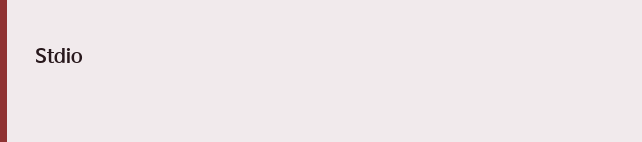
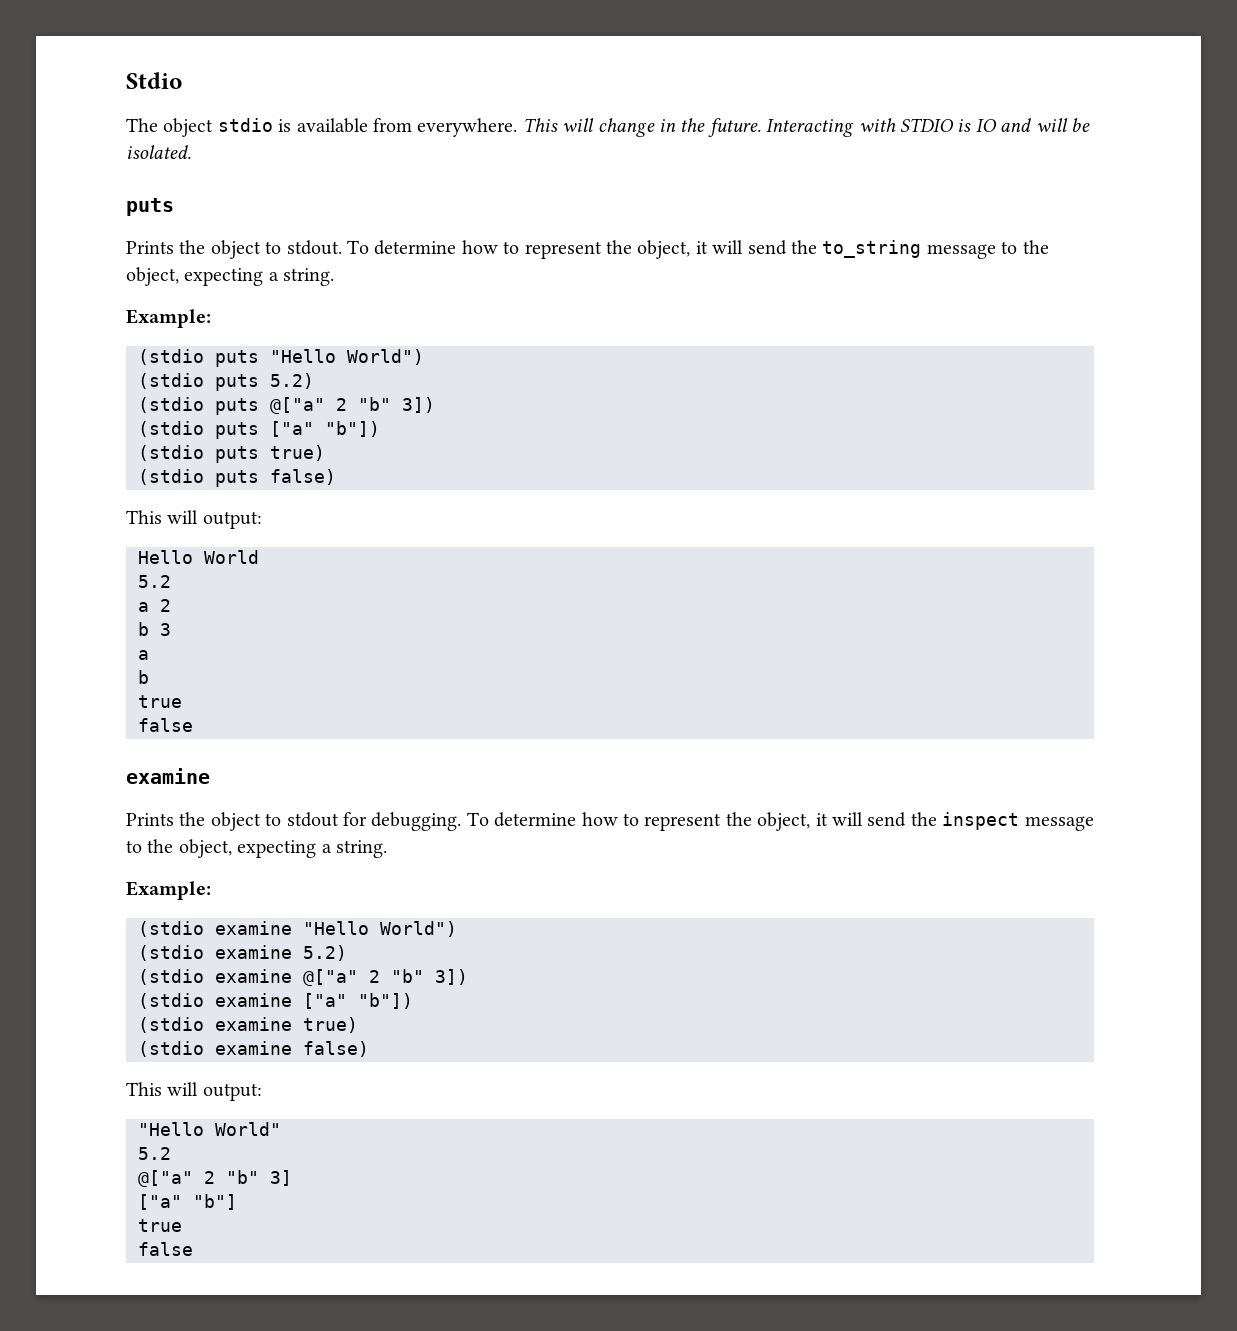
+ The object stdio is available from everywhere. This will change in the future. Interacting with STDIO is IO and will be isolated.
+ puts
+ Prints the object to stdout. To determine how to represent the object, it will send the to_string message to the object, expecting a string.
+ Example:
+ (stdio puts "Hello World")
+ (stdio puts 5.2)
+ (stdio puts @["a" 2 "b" 3])
+ (stdio puts ["a" "b"])
+ (stdio puts true)
+ (stdio puts false)
+ This will output:
+ Hello World
+ 5.2
+ a 2
+ b 3
+ a
+ b
+ true
+ false
+ examine
+ Prints the object to stdout for debugging. To determine how to represent the object, it will send the inspect message to the object, expecting a string.
+ Example:
+ (stdio examine "Hello World")
+ (stdio examine 5.2)
+ (stdio examine @["a" 2 "b" 3])
+ (stdio examine ["a" "b"])
+ (stdio examine true)
+ (stdio examine false)
+ This will output:
+ "Hello World"
+ 5.2
+ @["a" 2 "b" 3]
+ ["a" "b"]
+ true
+ false

